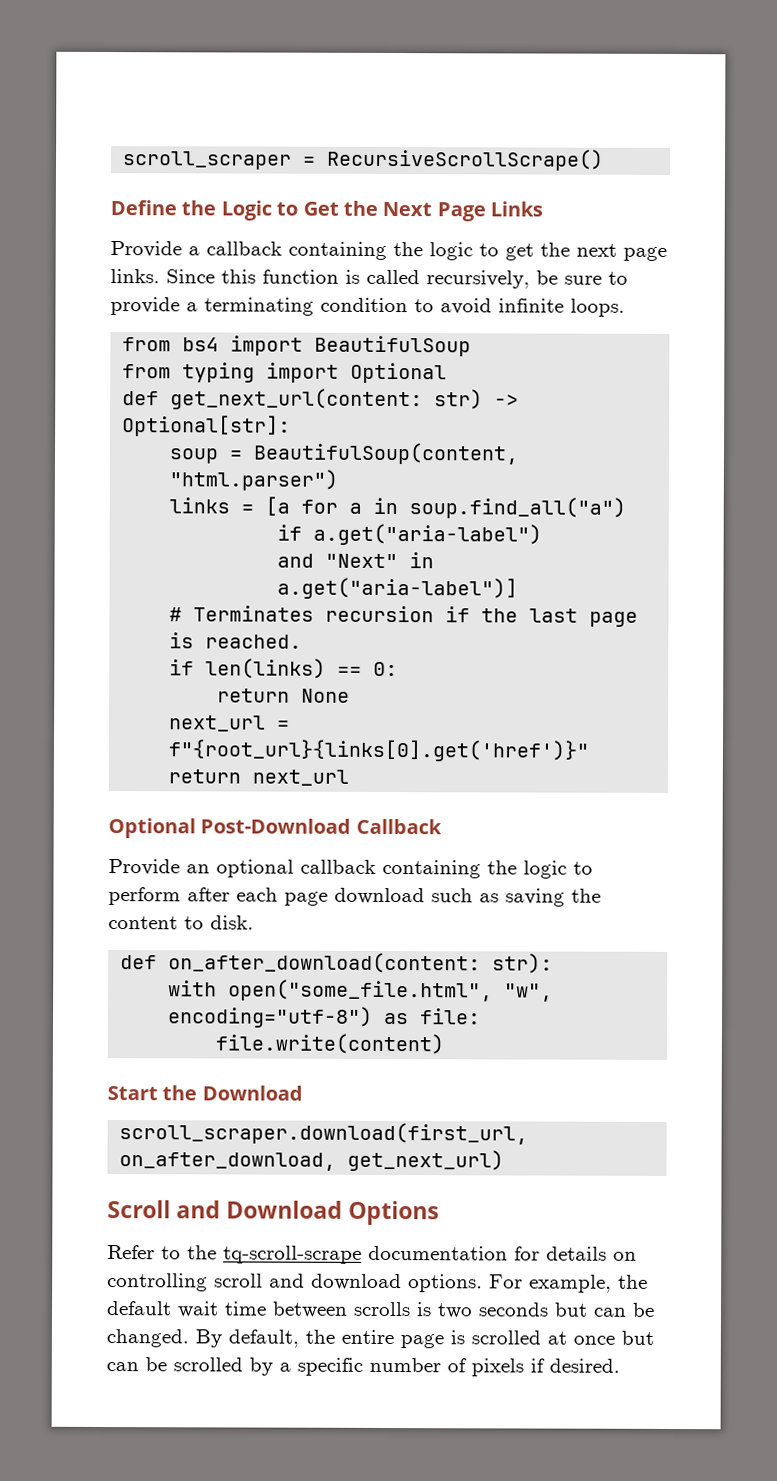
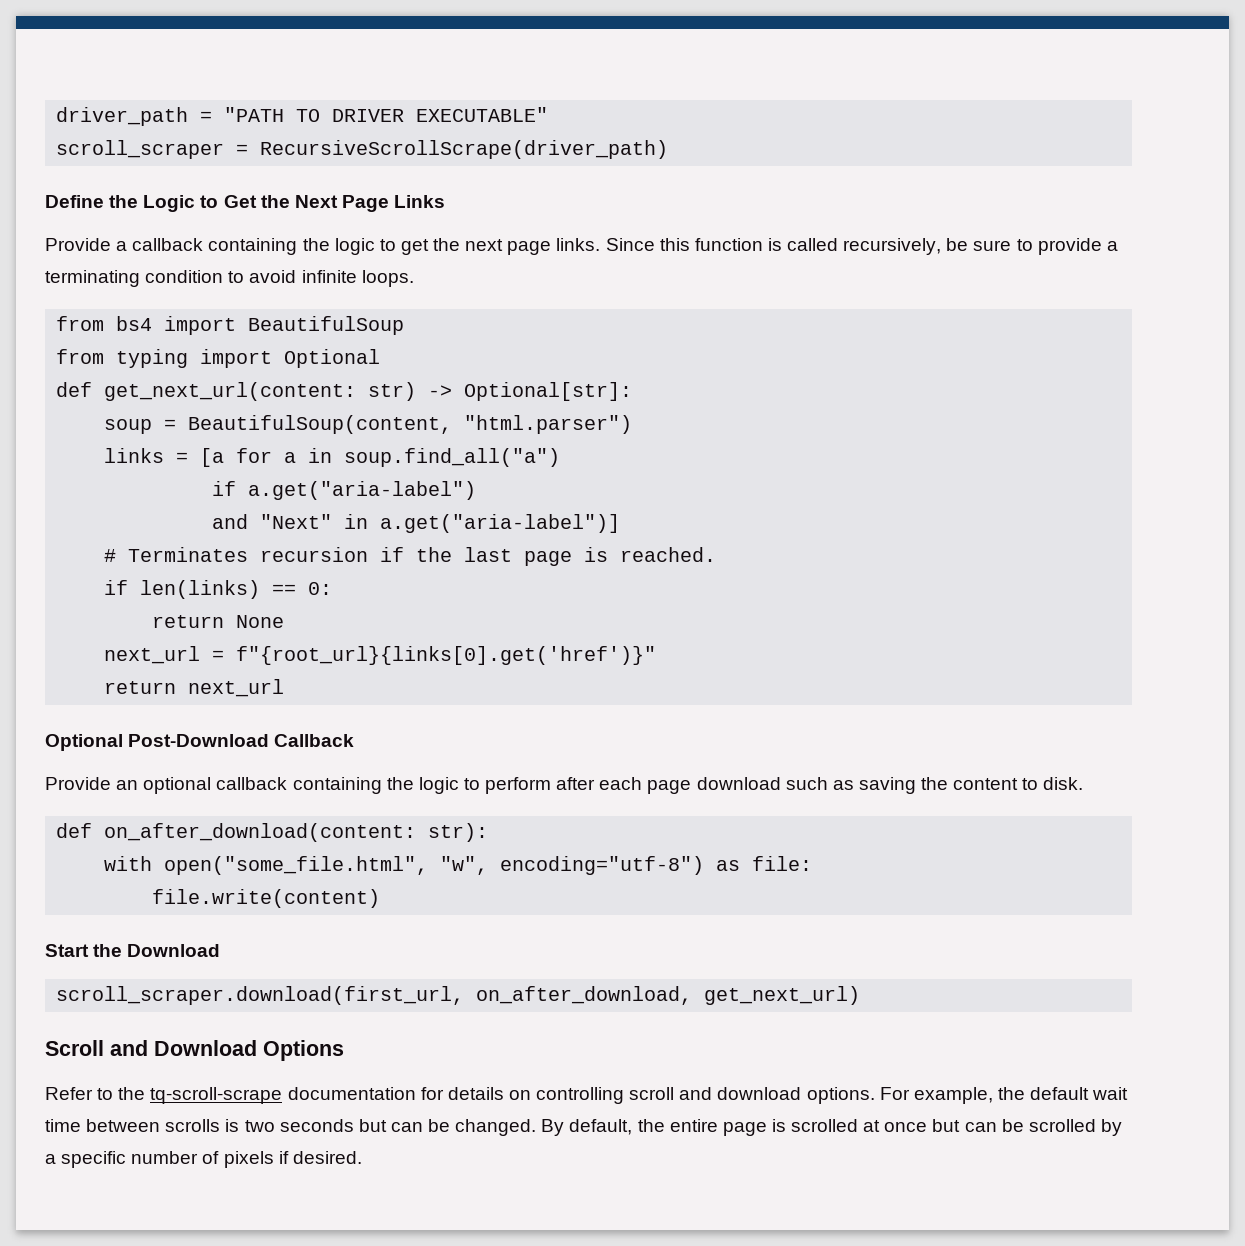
+ driver_path = "PATH TO DRIVER EXECUTABLE"
- scroll_scraper = RecursiveScrollScrape()
+ scroll_scraper = RecursiveScrollScrape(driver_path)

